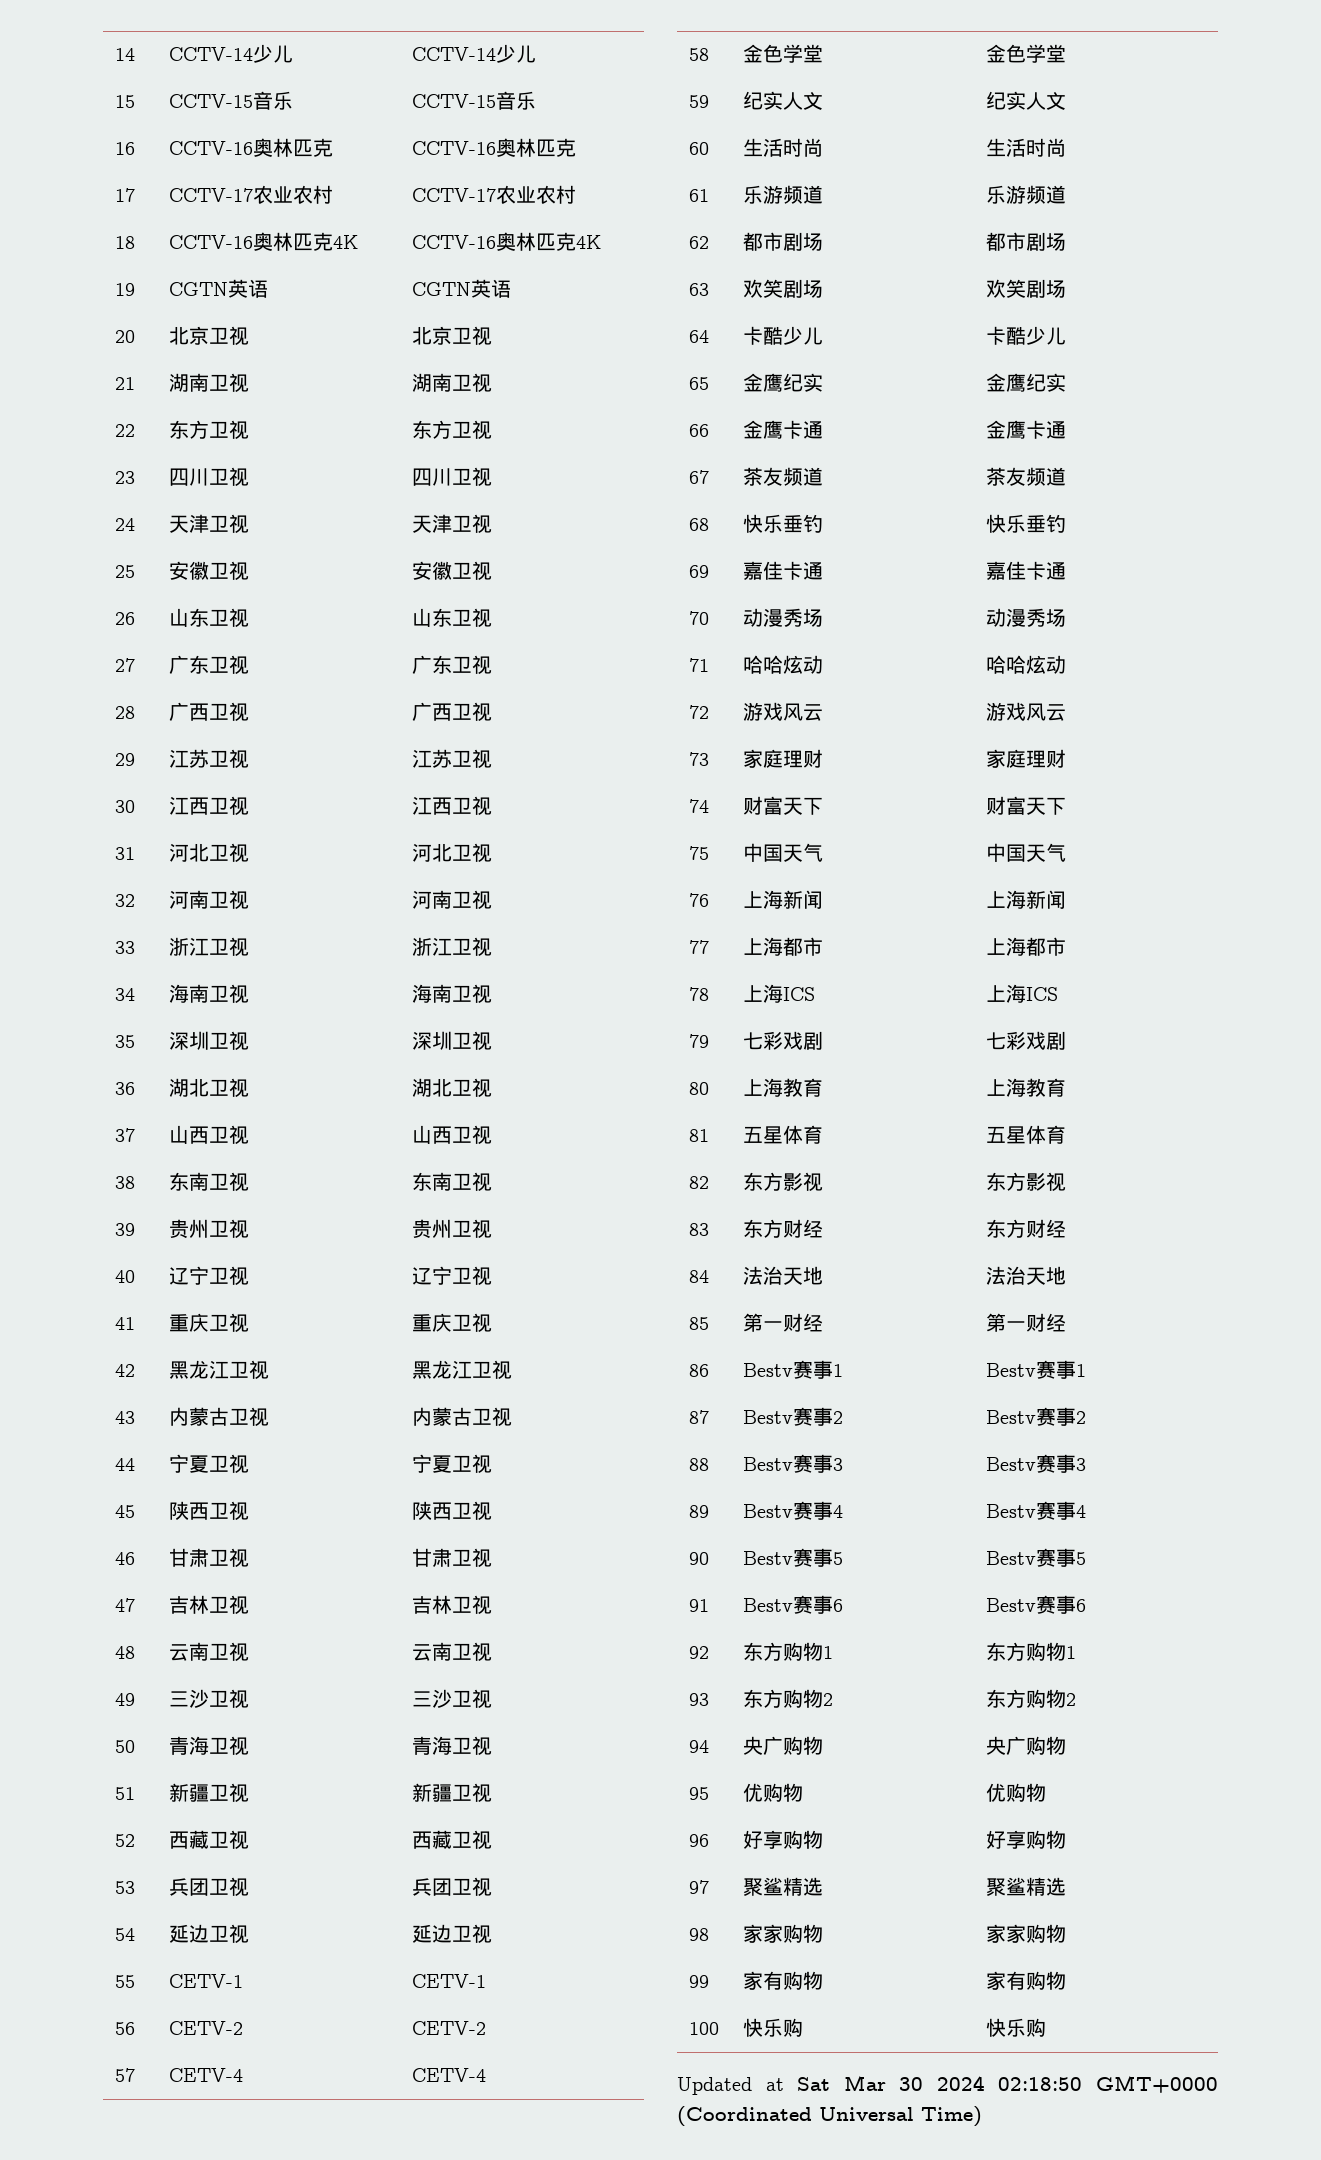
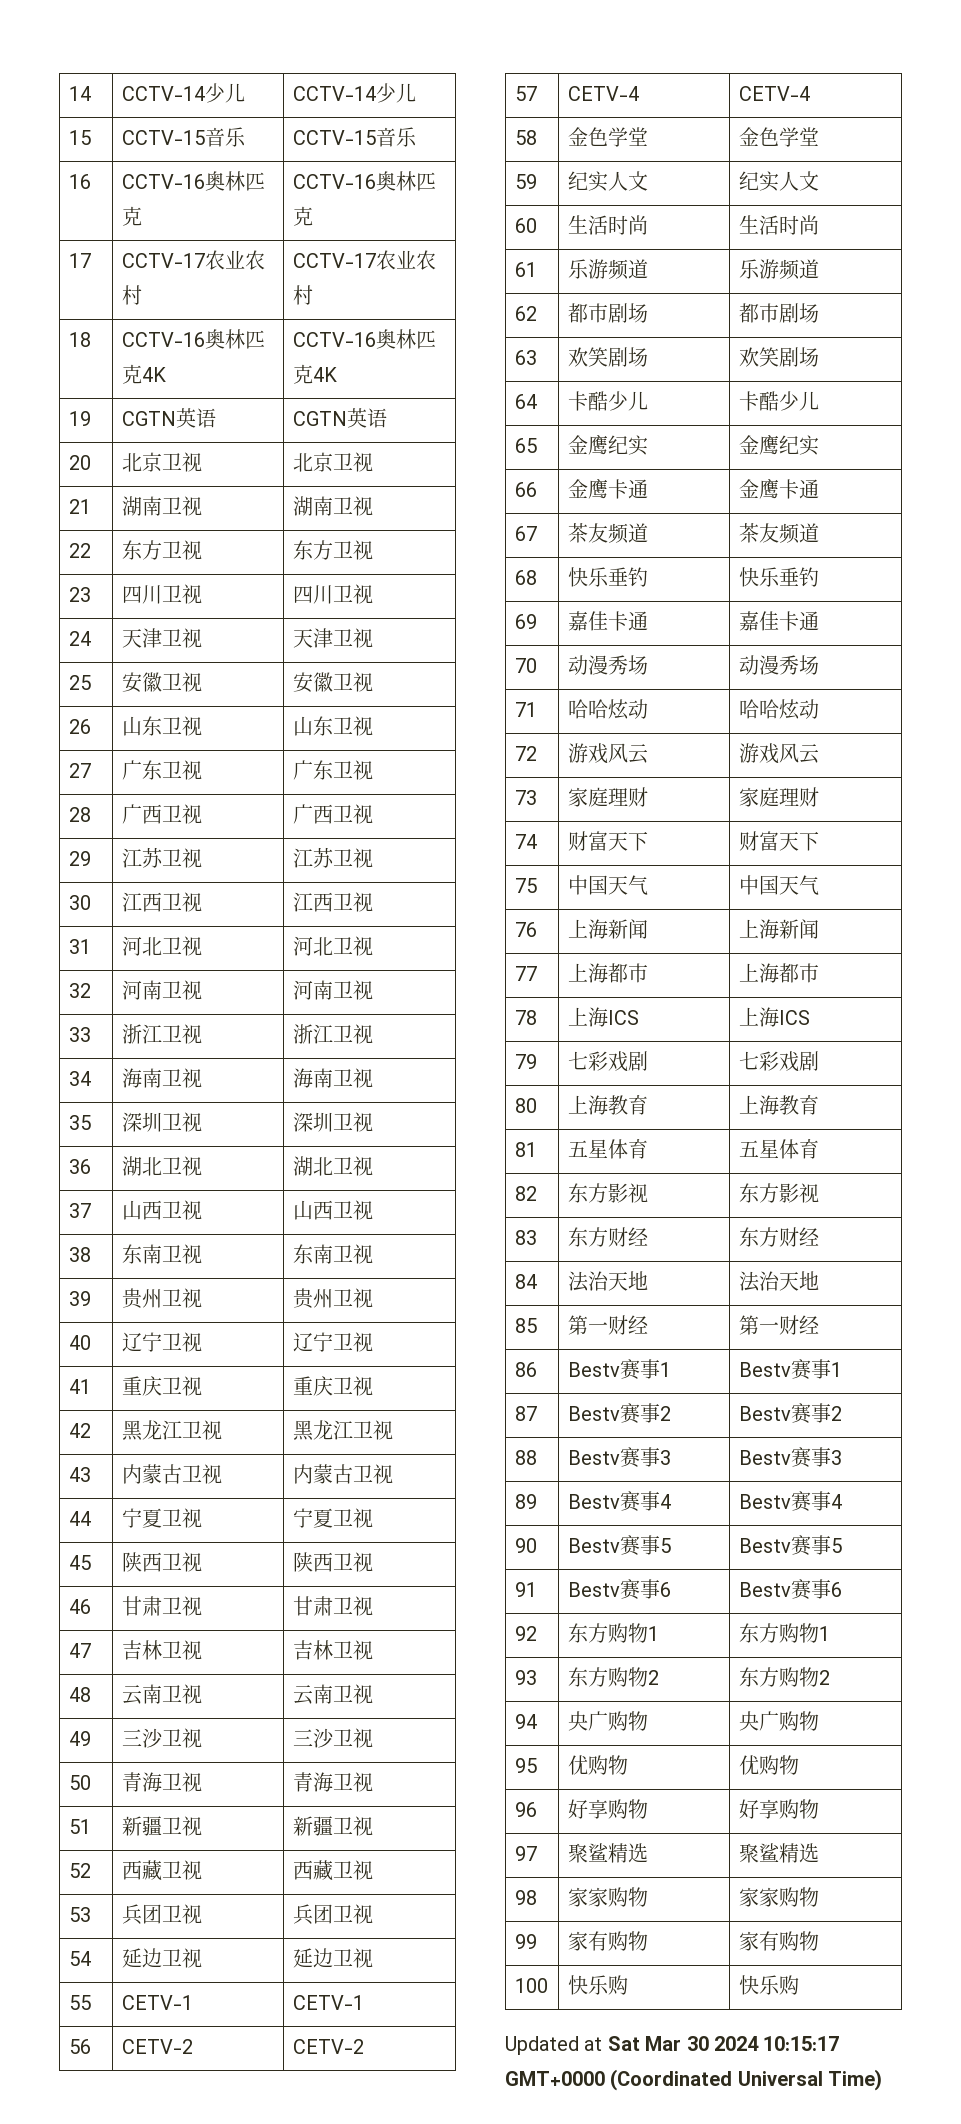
- Updated at Sat Mar 30 2024 02:18:50 GMT+0000 (Coordinated Universal Time)
+ Updated at Sat Mar 30 2024 10:15:17 GMT+0000 (Coordinated Universal Time)

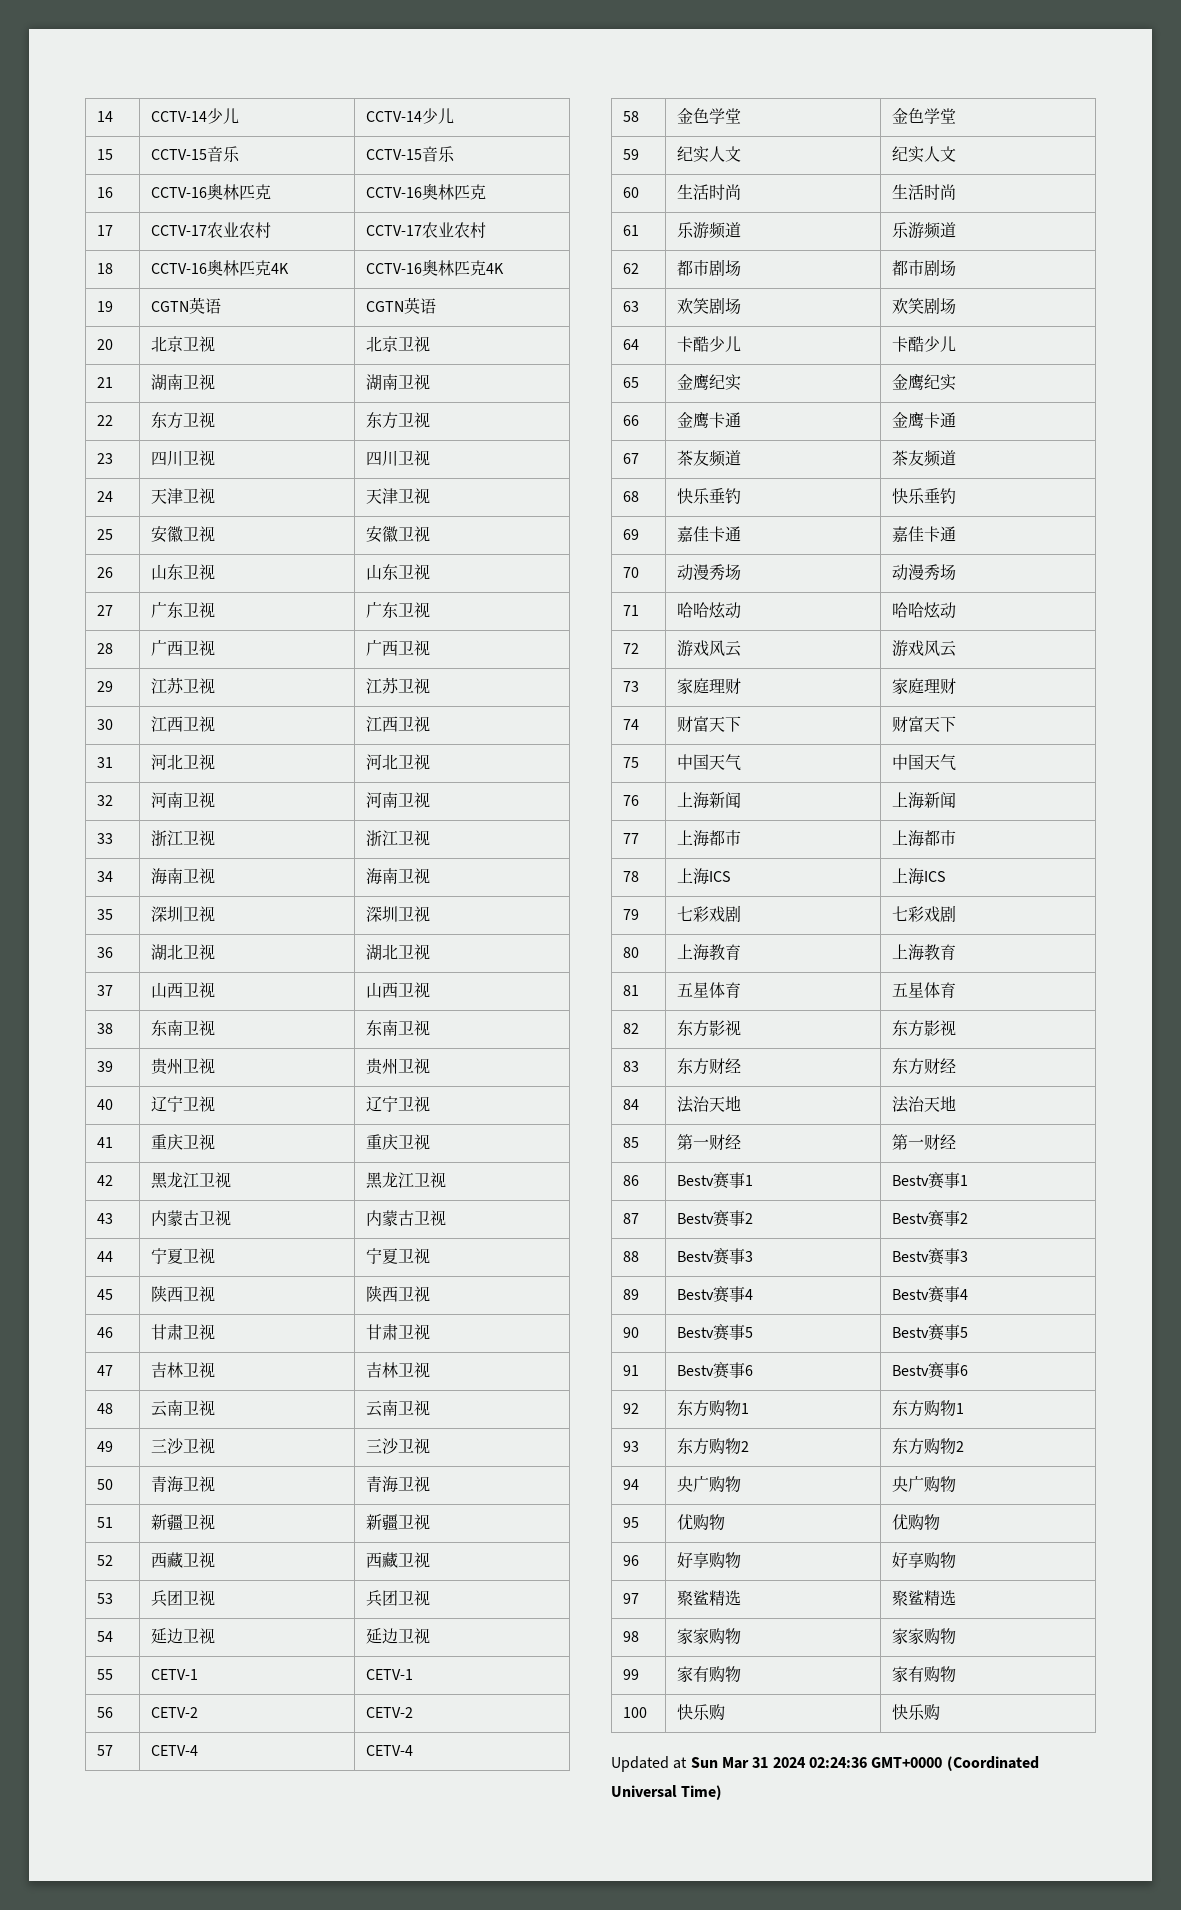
- Updated at Sat Mar 30 2024 10:15:17 GMT+0000 (Coordinated Universal Time)
+ Updated at Sun Mar 31 2024 02:24:36 GMT+0000 (Coordinated Universal Time)

